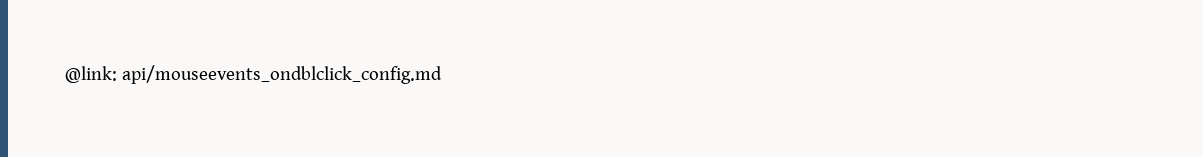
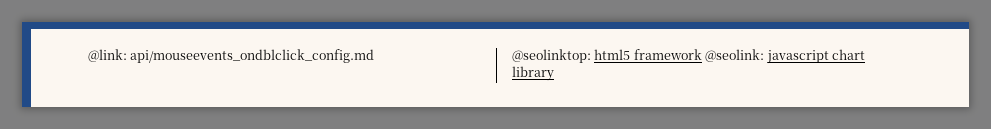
+ @seolinktop: html5 framework @seolink: javascript chart library

